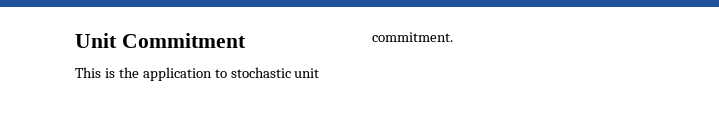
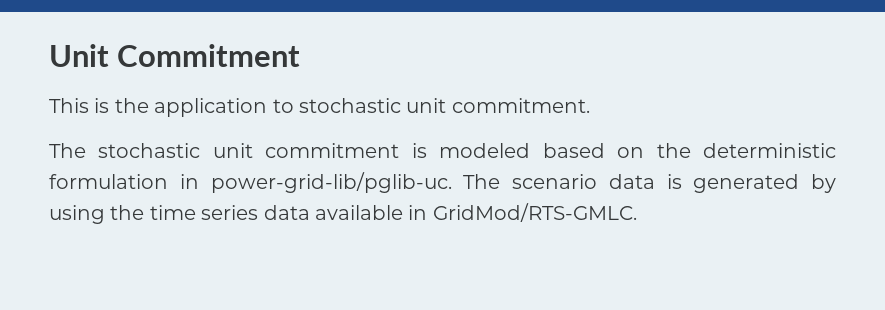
+ The stochastic unit commitment is modeled based on the deterministic formulation in power-grid-lib/pglib-uc. The scenario data is generated by using the time series data available in GridMod/RTS-GMLC.

